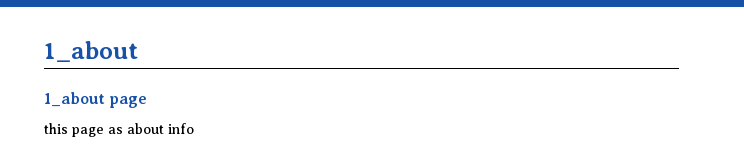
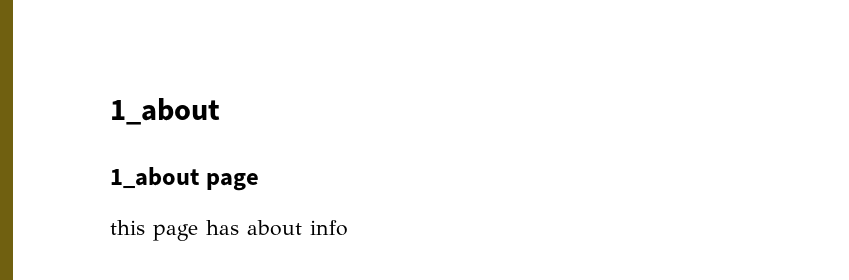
- this page as about info
+ this page has about info

